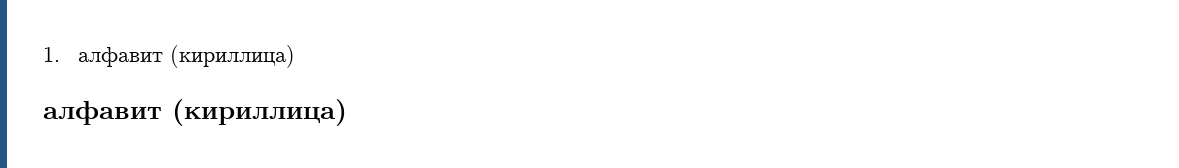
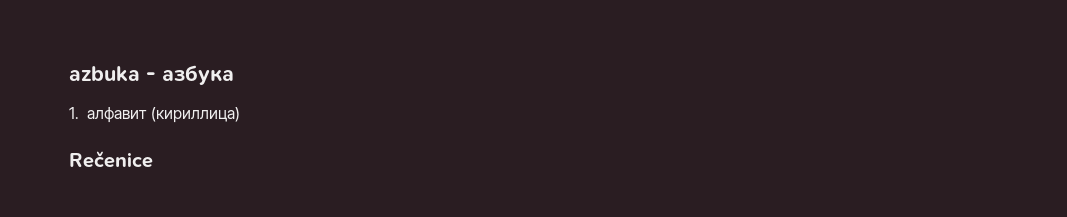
+ azbuka - азбука
  1. алфавит (кириллица)
- алфавит (кириллица)
+ Rečenice

